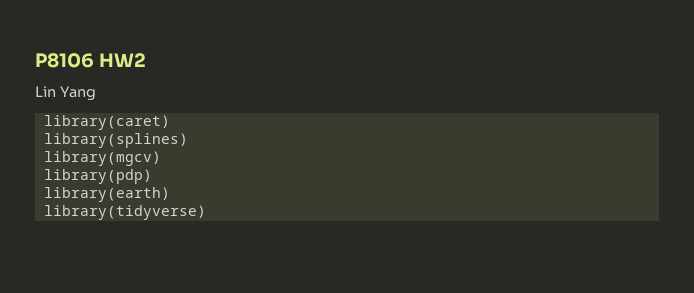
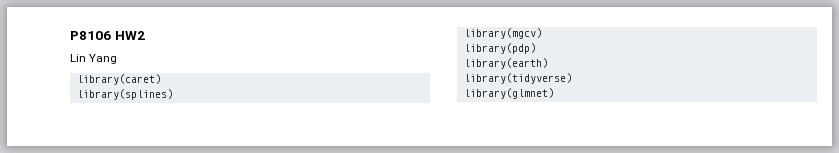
+ library(glmnet)

